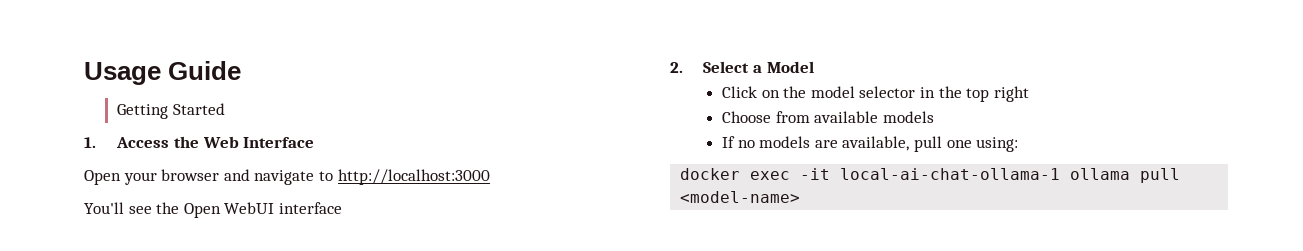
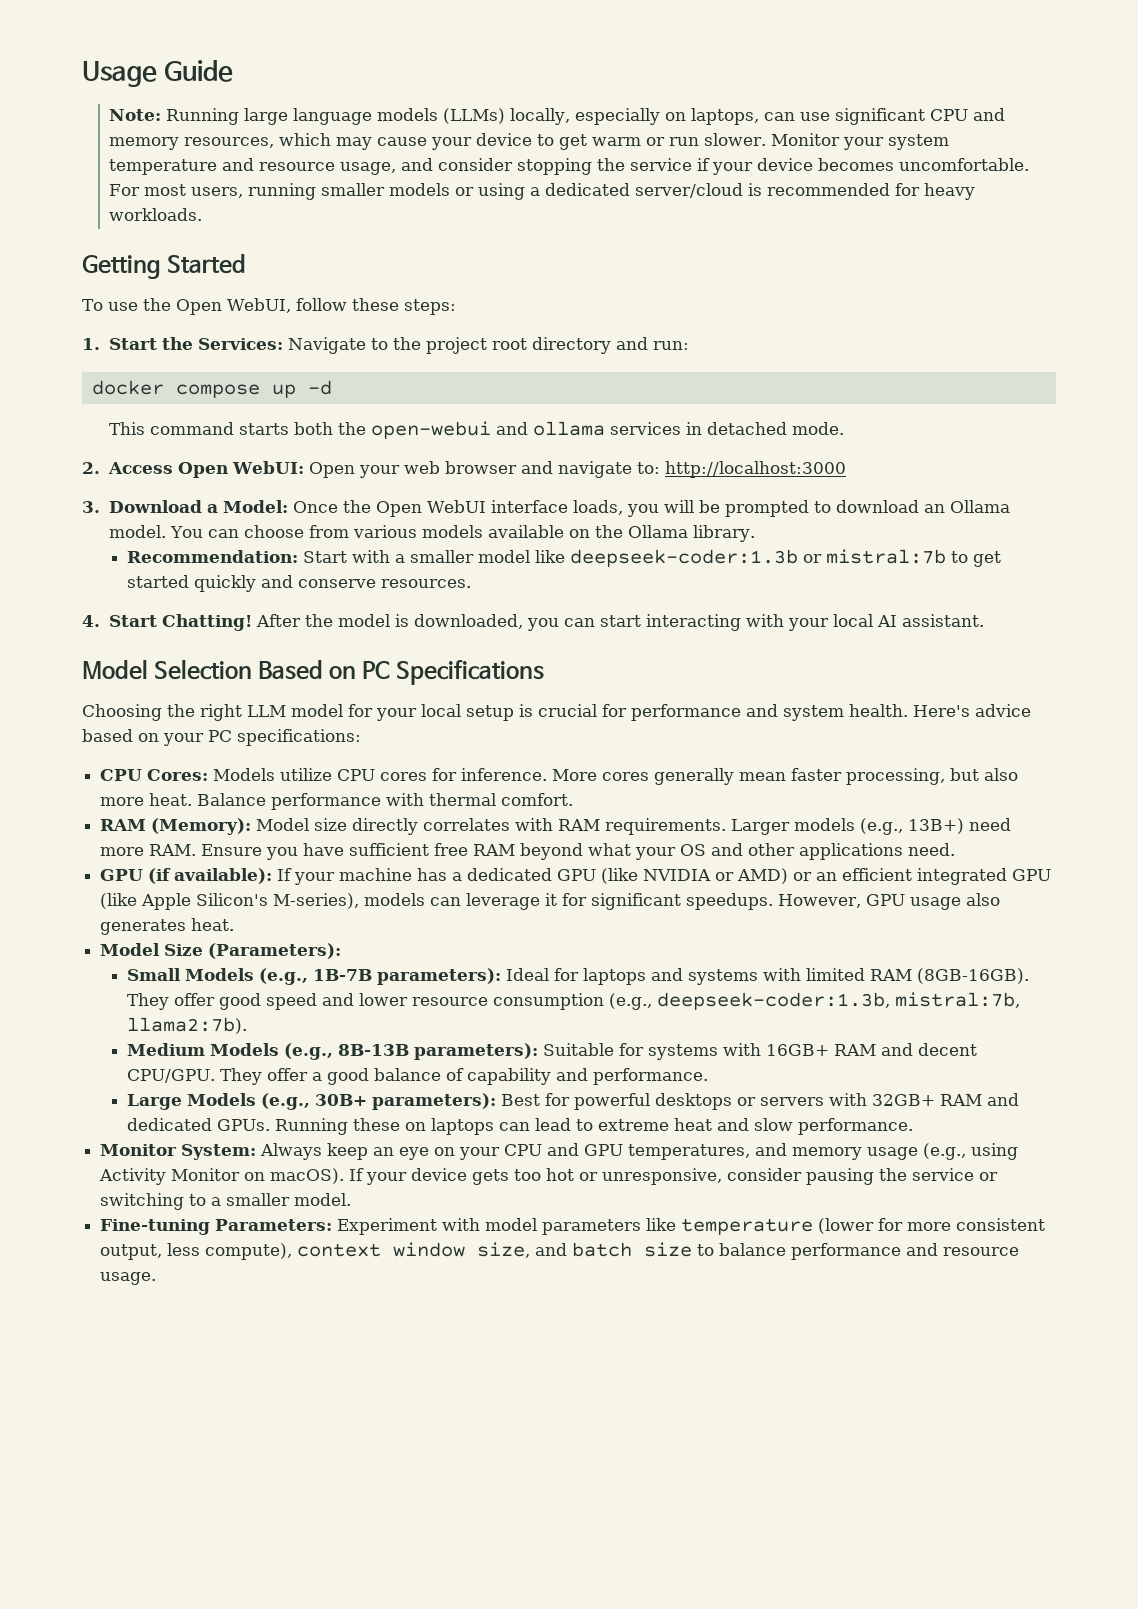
+ Note: Running large language models (LLMs) locally, especially on laptops, can use significant CPU and memory resources, which may cause your device to get warm or run slower. Monitor your system temperature and resource usage, and consider stopping the service if your device becomes uncomfortable. For most users, running smaller models or using a dedicated server/cloud is recommended for heavy workloads.
  Getting Started
- 1. Access the Web Interface
- Open your browser and navigate to http://localhost:3000
+ To use the Open WebUI, follow these steps:
+ 1. Start the Services: Navigate to the project root directory and run:
+ docker compose up -d
+ This command starts both the open-webui and ollama services in detached mode.
+ 2. Access Open WebUI: Open your web browser and navigate to: http://localhost:3000
- You'll see the Open WebUI interface
- 2. Select a Model
- Click on the model selector in the top right
- Choose from available models
- If no models are available, pull one using:
- docker exec -it local-ai-chat-ollama-1 ollama pull <model-name>
+ 3. Download a Model: Once the Open WebUI interface loads, you will be prompted to download an Ollama model. You can choose from various models available on the Ollama library.
+ Recommendation: Start with a smaller model like deepseek-coder:1.3b or mistral:7b to get started quickly and conserve resources.
+ 4. Start Chatting! After the model is downloaded, you can start interacting with your local AI assistant.
+ Model Selection Based on PC Specifications
+ Choosing the right LLM model for your local setup is crucial for performance and system health. Here's advice based on your PC specifications:
+ CPU Cores: Models utilize CPU cores for inference. More cores generally mean faster processing, but also more heat. Balance performance with thermal comfort.
+ RAM (Memory): Model size directly correlates with RAM requirements. Larger models (e.g., 13B+) need more RAM. Ensure you have sufficient free RAM beyond what your OS and other applications need.
+ GPU (if available): If your machine has a dedicated GPU (like NVIDIA or AMD) or an efficient integrated GPU (like Apple Silicon's M-series), models can leverage it for significant speedups. However, GPU usage also generates heat.
+ Model Size (Parameters):
+ Small Models (e.g., 1B-7B parameters): Ideal for laptops and systems with limited RAM (8GB-16GB). They offer good speed and lower resource consumption (e.g., deepseek-coder:1.3b, mistral:7b, llama2:7b).
+ Medium Models (e.g., 8B-13B parameters): Suitable for systems with 16GB+ RAM and decent CPU/GPU. They offer a good balance of capability and performance.
+ Large Models (e.g., 30B+ parameters): Best for powerful desktops or servers with 32GB+ RAM and dedicated GPUs. Running these on laptops can lead to extreme heat and slow performance.
+ Monitor System: Always keep an eye on your CPU and GPU temperatures, and memory usage (e.g., using Activity Monitor on macOS). If your device gets too hot or unresponsive, consider pausing the service or switching to a smaller model.
+ Fine-tuning Parameters: Experiment with model parameters like temperature (lower for more consistent output, less compute), context window size, and batch size to balance performance and resource usage.

